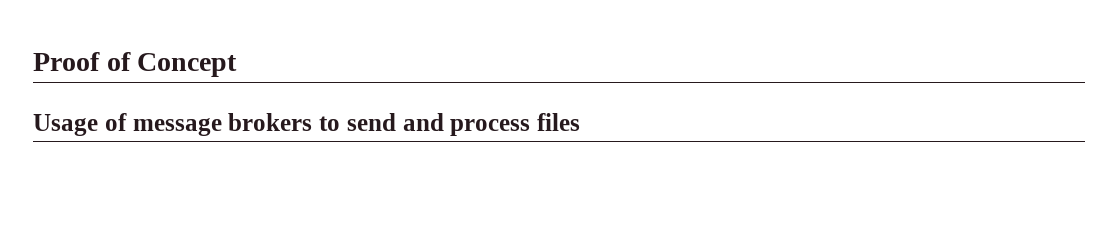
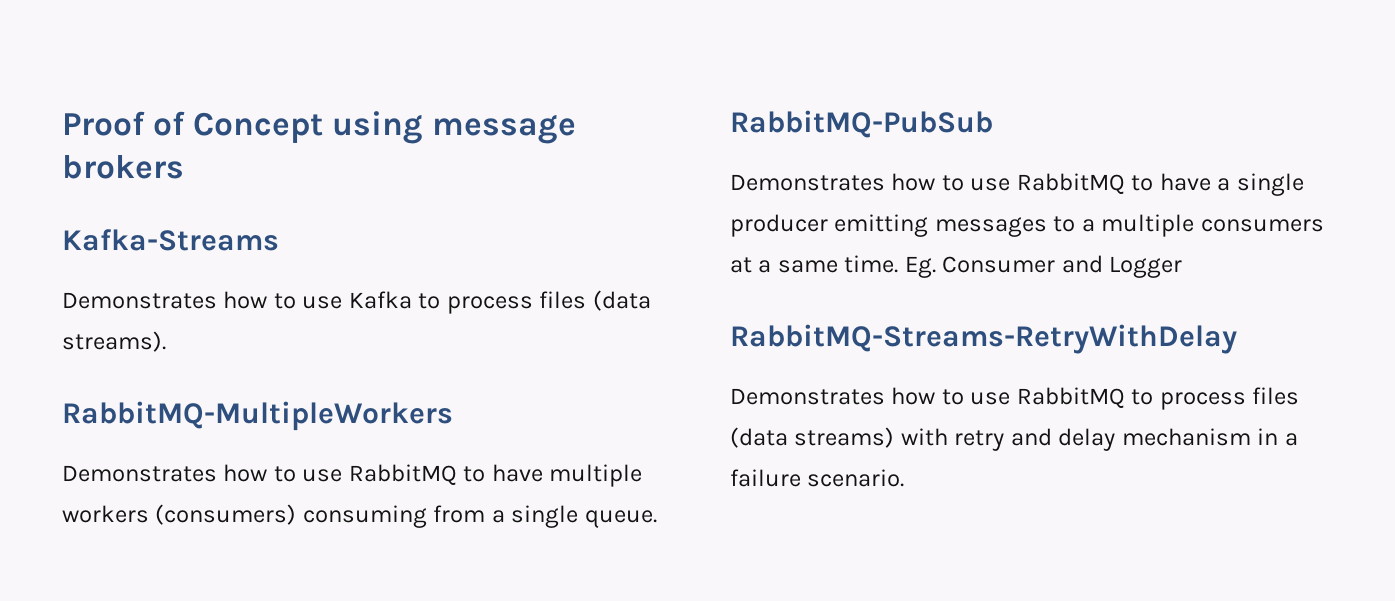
- Proof of Concept
- Usage of message brokers to send and process files
+ Proof of Concept using message brokers
+ Kafka-Streams
+ Demonstrates how to use Kafka to process files (data streams).
+ RabbitMQ-MultipleWorkers
+ Demonstrates how to use RabbitMQ to have multiple workers (consumers) consuming from a single queue.
+ RabbitMQ-PubSub
+ Demonstrates how to use RabbitMQ to have a single producer emitting messages to a multiple consumers at a same time. Eg. Consumer and Logger
+ RabbitMQ-Streams-RetryWithDelay
+ Demonstrates how to use RabbitMQ to process files (data streams) with retry and delay mechanism in a failure scenario.

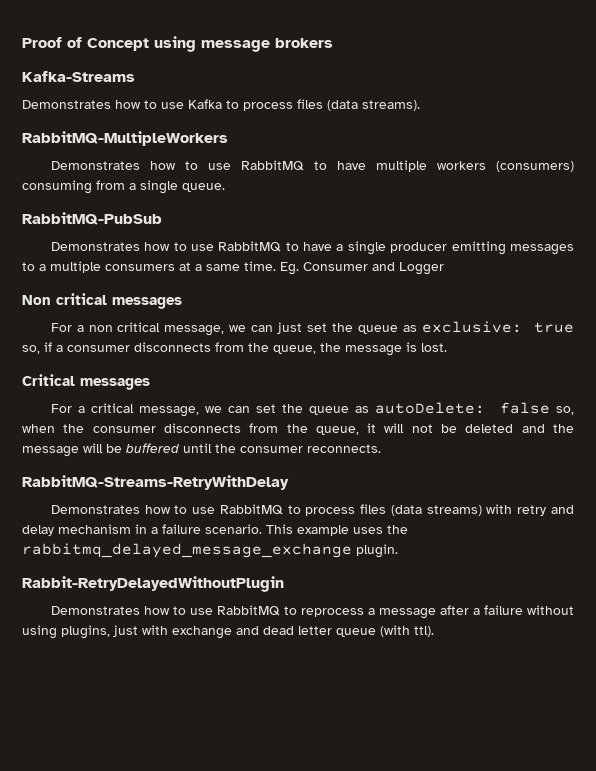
+ Non critical messages
+ For a non critical message, we can just set the queue as exclusive: true so, if a consumer disconnects from the queue, the message is lost.
+ Critical messages
+ For a critical message, we can set the queue as autoDelete: false so, when the consumer disconnects from the queue, it will not be deleted and the message will be buffered until the consumer reconnects.
+ This example uses the rabbitmq_delayed_message_exchange plugin.
+ Rabbit-RetryDelayedWithoutPlugin
+ Demonstrates how to use RabbitMQ to reprocess a message after a failure without using plugins, just with exchange and dead letter queue (with ttl).

